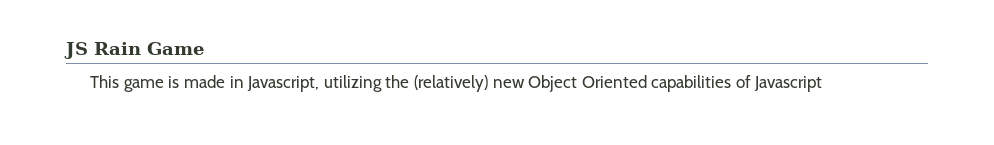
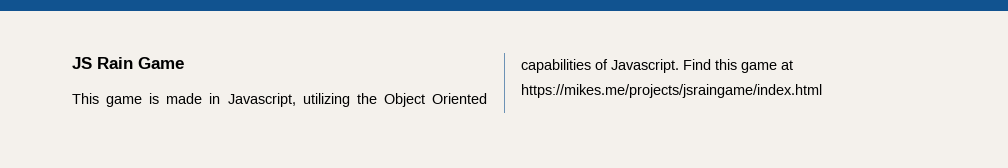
- This game is made in Javascript, utilizing the (relatively) new Object Oriented capabilities of Javascript
+ This game is made in Javascript, utilizing the Object Oriented capabilities of Javascript. Find this game at https://mikes.me/projects/jsraingame/index.html

